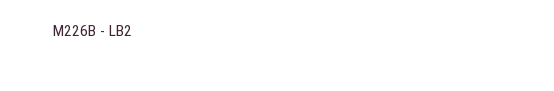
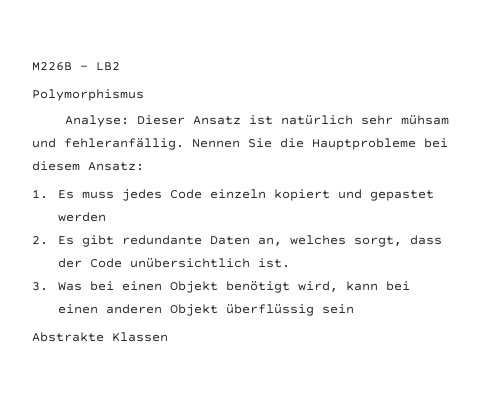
+ Polymorphismus
+ Analyse: Dieser Ansatz ist natürlich sehr mühsam und fehleranfällig. Nennen Sie die Hauptprobleme bei diesem Ansatz:
+ 1. Es muss jedes Code einzeln kopiert und gepastet werden
+ 2. Es gibt redundante Daten an, welches sorgt, dass der Code unübersichtlich ist.
+ 3. Was bei einen Objekt benötigt wird, kann bei einen anderen Objekt überflüssig sein
+ Abstrakte Klassen

